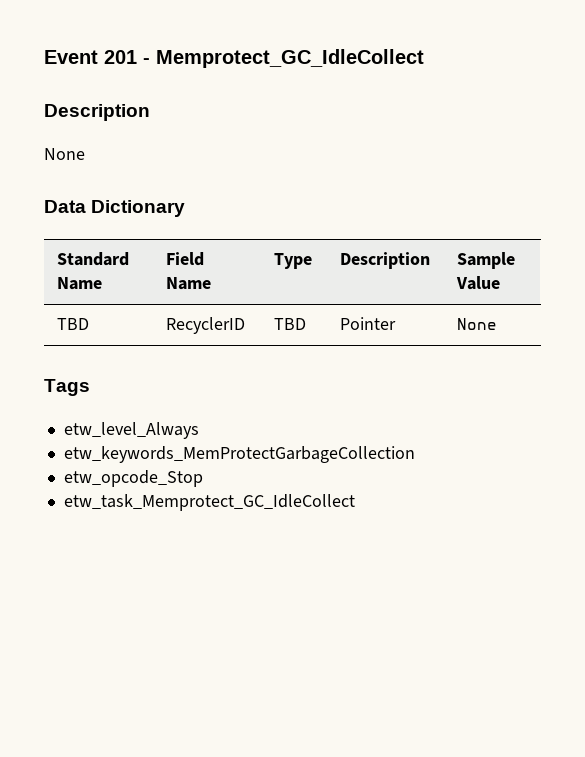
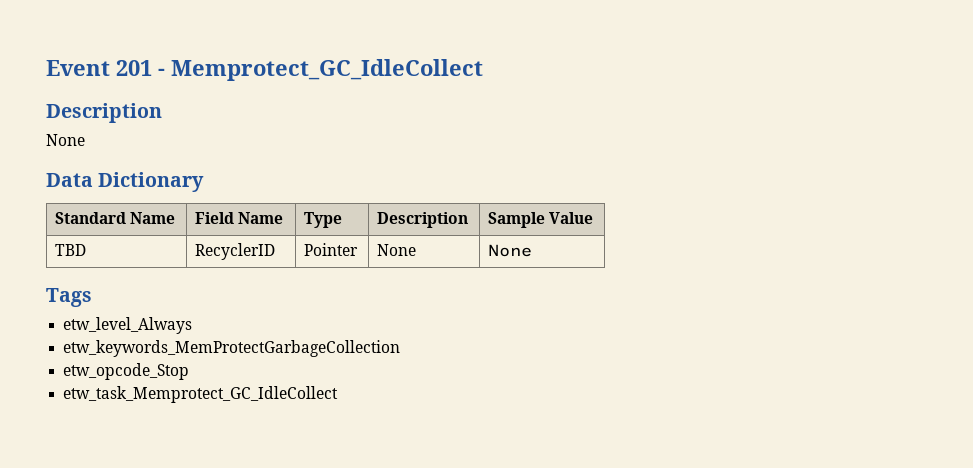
- TBD | RecyclerID | TBD | Pointer | None
+ TBD | RecyclerID | Pointer | None | None

